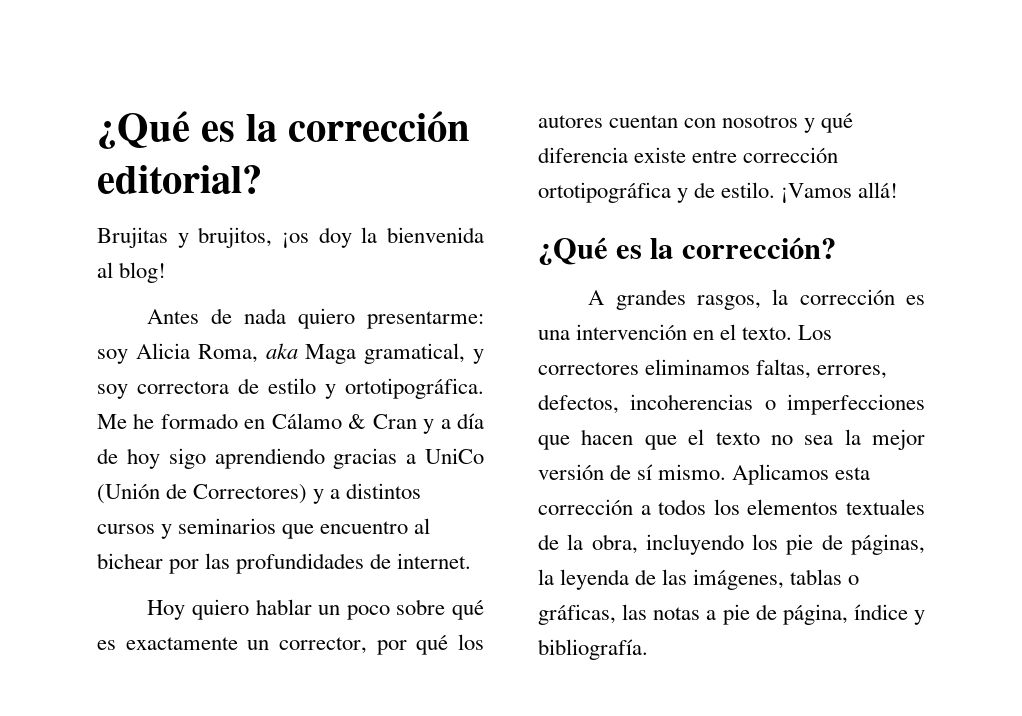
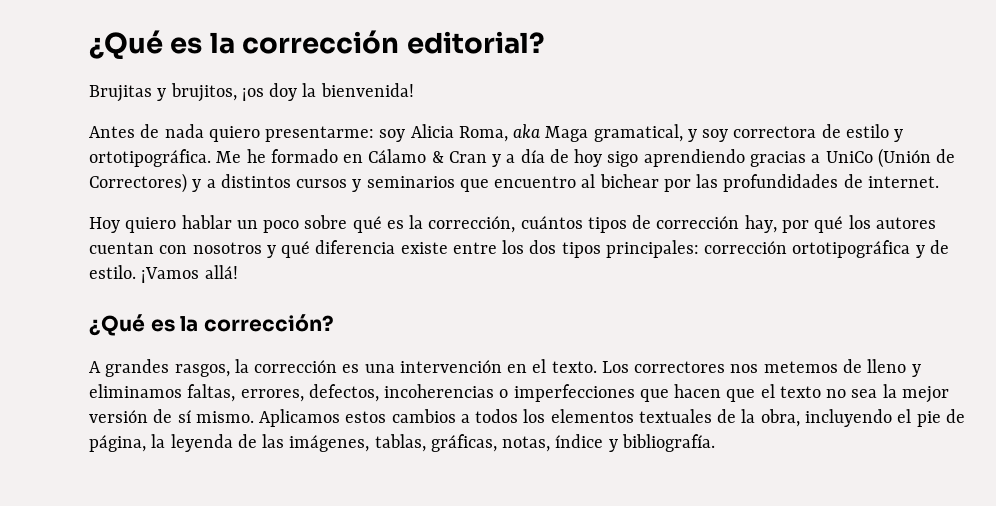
- Brujitas y brujitos, ¡os doy la bienvenida al blog!
+ Brujitas y brujitos, ¡os doy la bienvenida!
- Hoy quiero hablar un poco sobre qué es exactamente un corrector, por qué los autores cuentan con nosotros y qué diferencia existe entre corrección ortotipográfica y de estilo.
+ Hoy quiero hablar un poco sobre qué es la corrección, cuántos tipos de corrección hay, por qué los autores cuentan con nosotros y qué diferencia existe entre los dos tipos principales: corrección ortotipográfica y de estilo.
- Los correctores eliminamos faltas, errores, defectos, incoherencias o imperfecciones que hacen que el texto no sea la mejor versión de sí mismo.
+ Los correctores nos metemos de lleno y eliminamos faltas, errores, defectos, incoherencias o imperfecciones que hacen que el texto no sea la mejor versión de sí mismo.
- Aplicamos esta corrección a todos los elementos textuales de la obra, incluyendo los pie de páginas, la leyenda de las imágenes, tablas o gráficas, las notas a pie de página, índice y bibliografía.
+ Aplicamos estos cambios a todos los elementos textuales de la obra, incluyendo el pie de página, la leyenda de las imágenes, tablas, gráficas, notas, índice y bibliografía.

